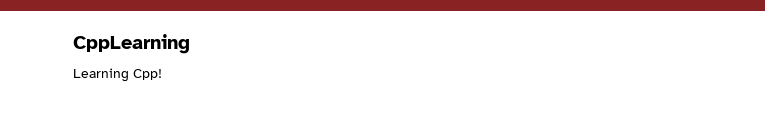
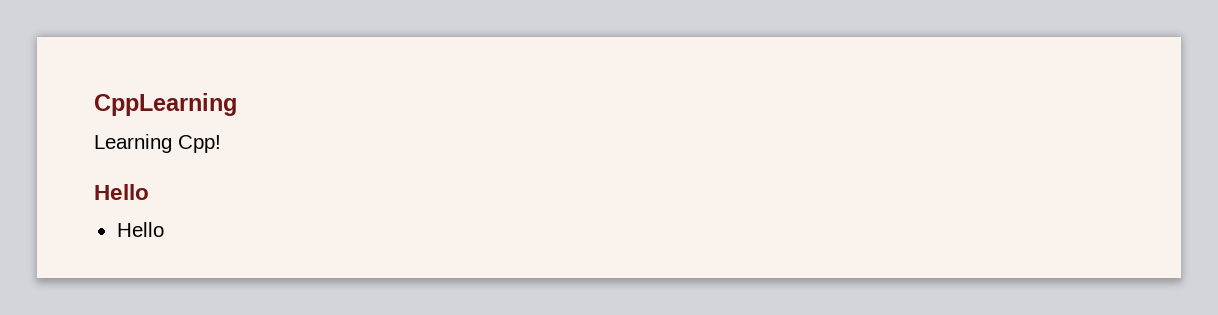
  Learning Cpp!
+ Hello
+ Hello

